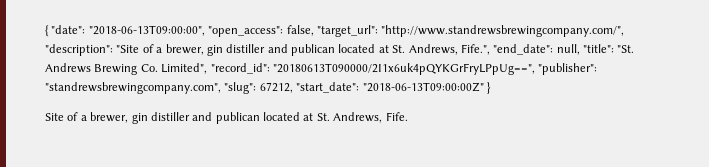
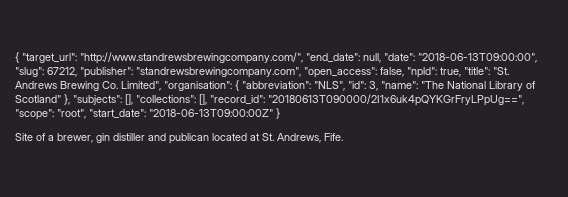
- { "date": "2018-06-13T09:00:00", "open_access": false, "target_url": "http://www.standrewsbrewingcompany.com/", "description": "Site of a brewer, gin distiller and publican located at St. Andrews, Fife.", "end_date": null, "title": "St. Andrews Brewing Co. Limited", "record_id": "20180613T090000/2I1x6uk4pQYKGrFryLPpUg==", "publisher": "standrewsbrewingcompany.com", "slug": 67212, "start_date": "2018-06-13T09:00:00Z" }
+ { "target_url": "http://www.standrewsbrewingcompany.com/", "end_date": null, "date": "2018-06-13T09:00:00", "slug": 67212, "publisher": "standrewsbrewingcompany.com", "open_access": false, "npld": true, "title": "St. Andrews Brewing Co. Limited", "organisation": { "abbreviation": "NLS", "id": 3, "name": "The National Library of Scotland" }, "subjects": [], "collections": [], "record_id": "20180613T090000/2I1x6uk4pQYKGrFryLPpUg==", "scope": "root", "start_date": "2018-06-13T09:00:00Z" }

